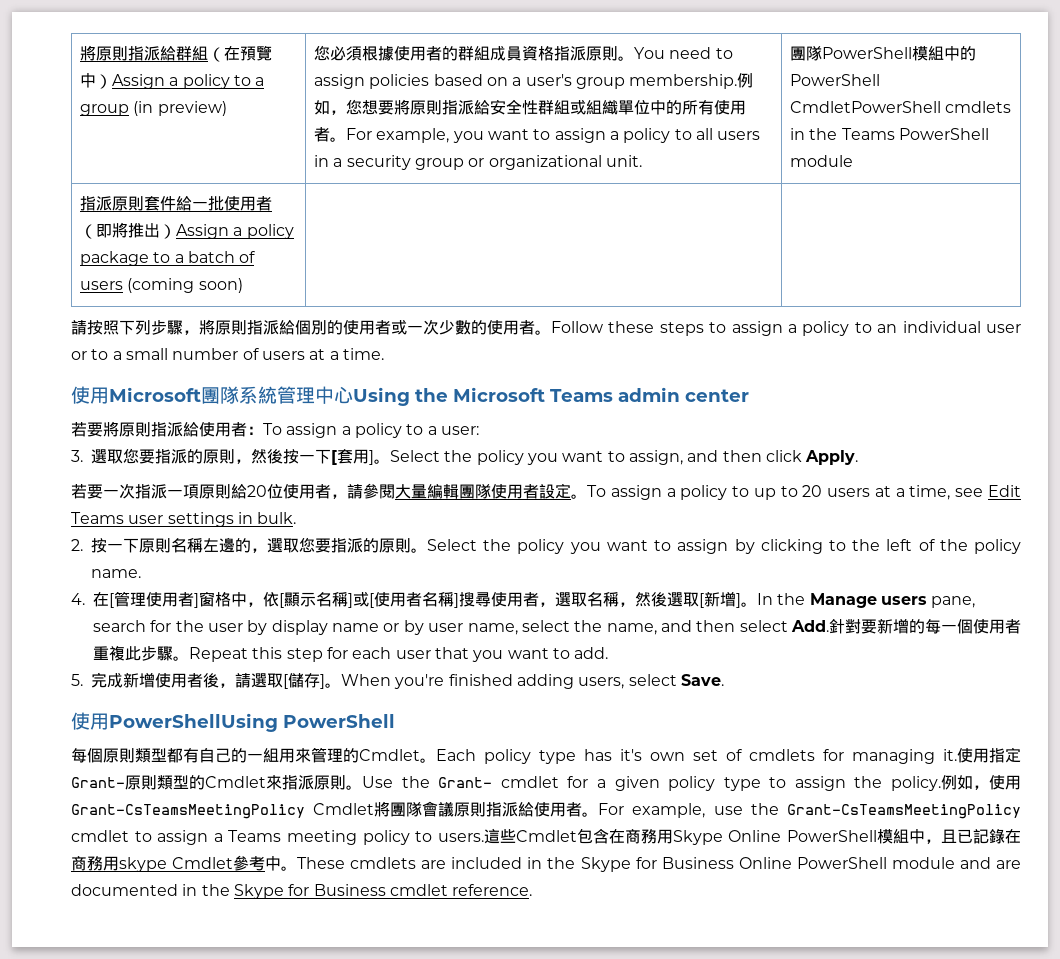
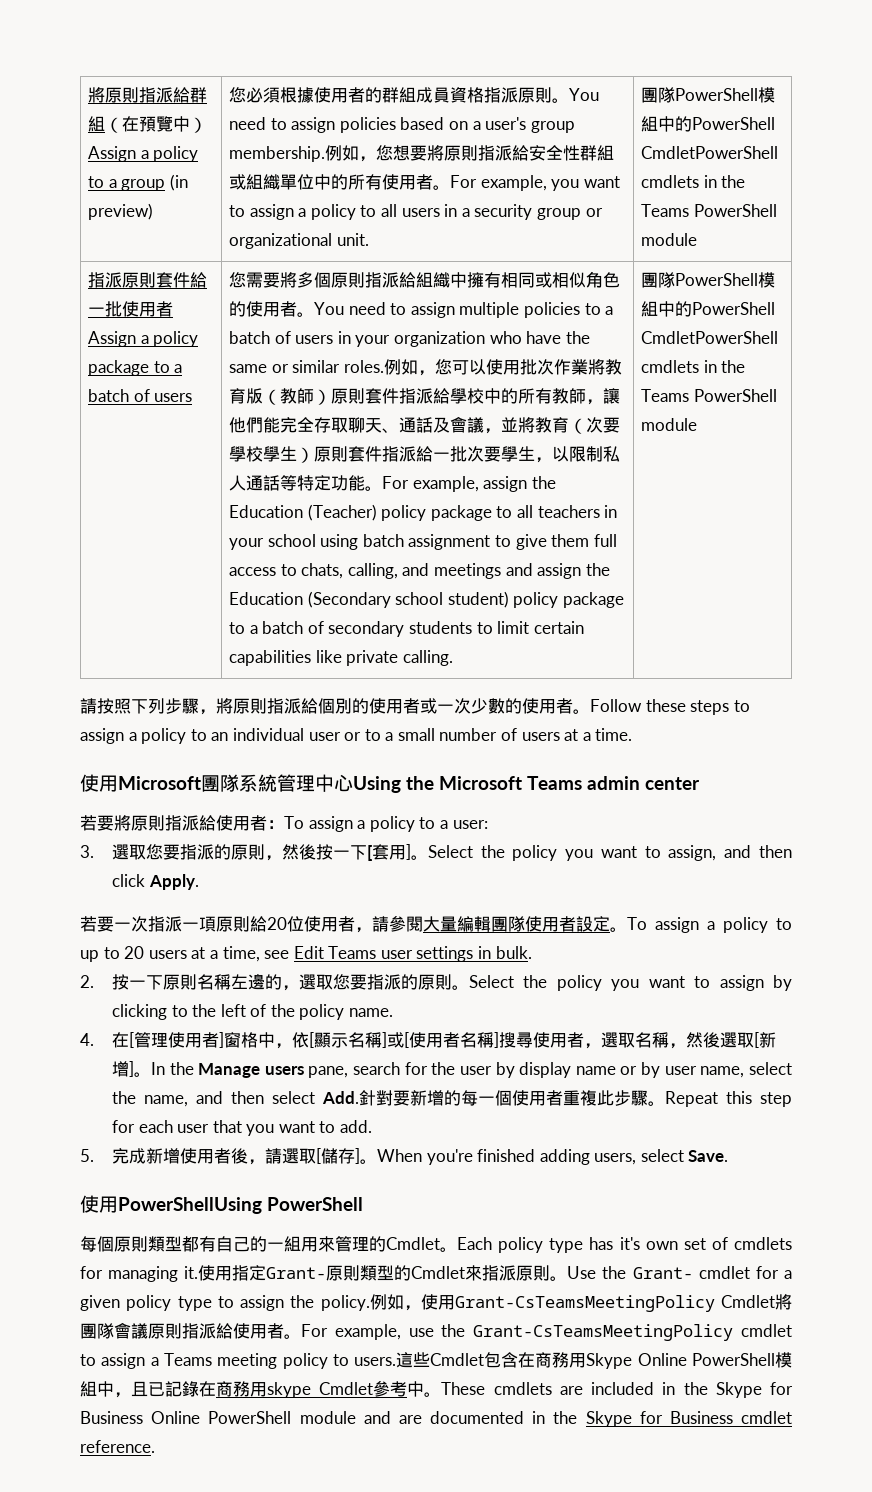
- 指派原則套件給一批使用者（即將推出）Assign a policy package to a batch of users (coming soon)
+ 指派原則套件給一批使用者Assign a policy package to a batch of users | 您需要將多個原則指派給組織中擁有相同或相似角色的使用者。You need to assign multiple policies to a batch of users in your organization who have the same or similar roles.例如，您可以使用批次作業將教育版（教師）原則套件指派給學校中的所有教師，讓他們能完全存取聊天、通話及會議，並將教育（次要學校學生）原則套件指派給一批次要學生，以限制私人通話等特定功能。For example, assign the Education (Teacher) policy package to all teachers in your school using batch assignment to give them full access to chats, calling, and meetings and assign the Education (Secondary school student) policy package to a batch of secondary students to limit certain capabilities like private calling. | 團隊PowerShell模組中的PowerShell CmdletPowerShell cmdlets in the Teams PowerShell module

